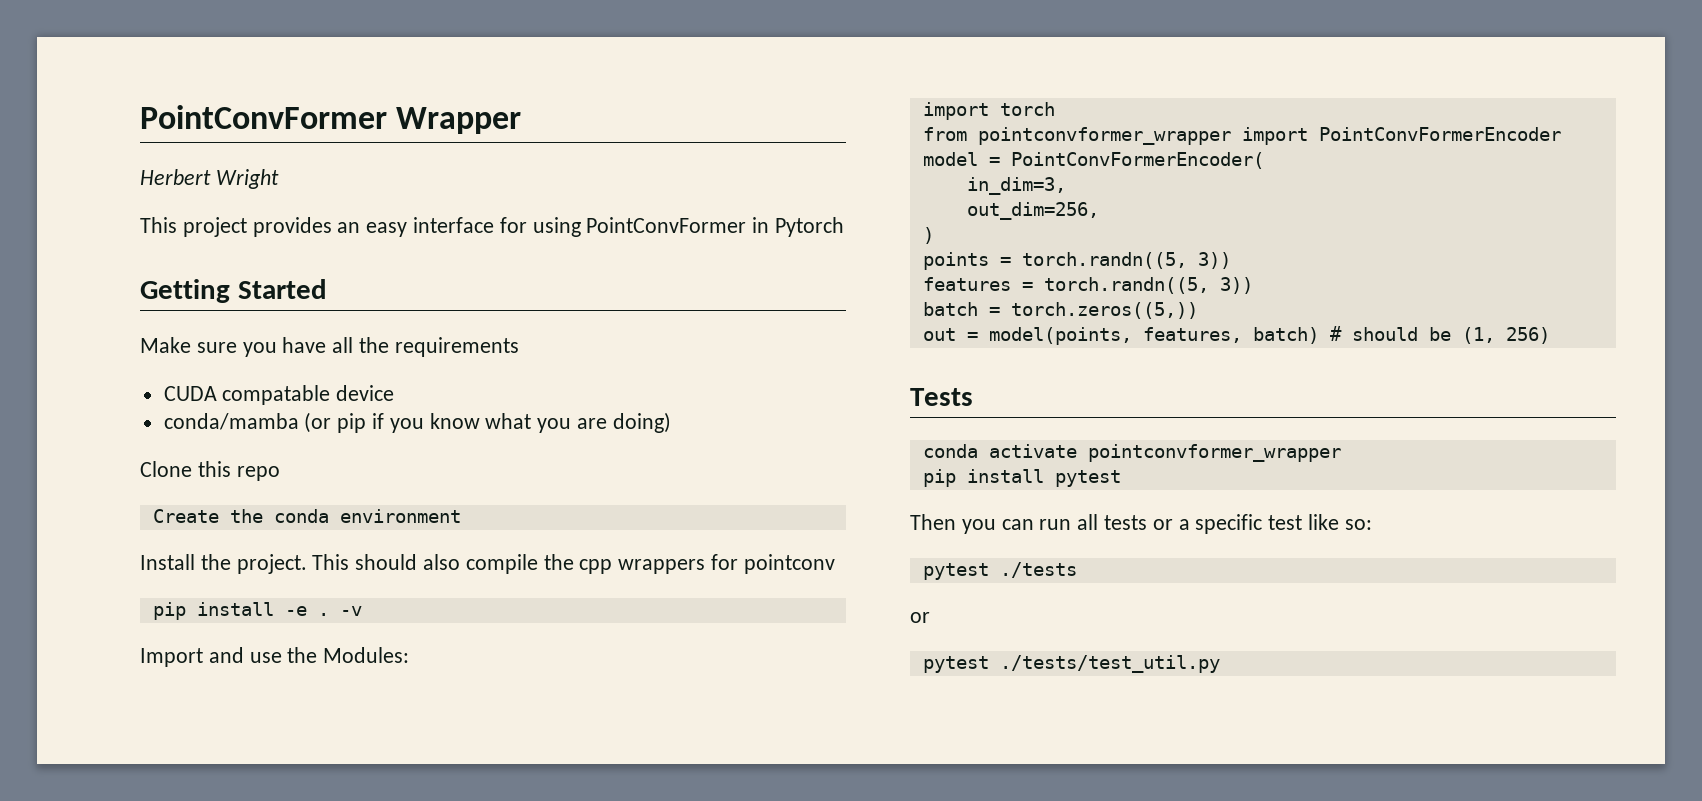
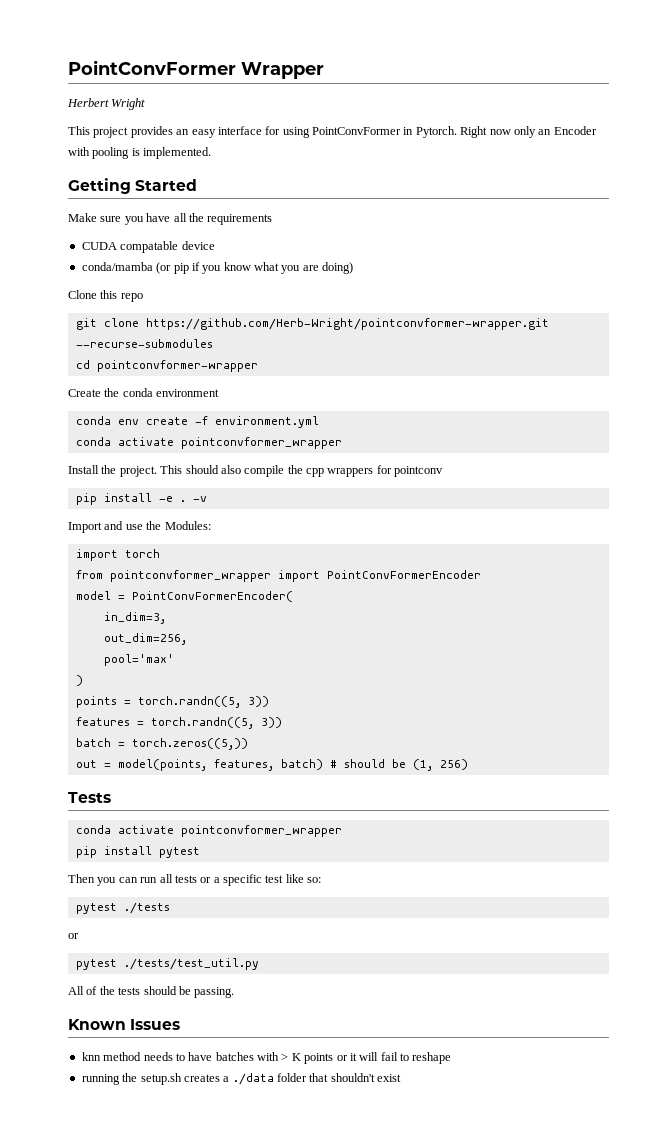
- This project provides an easy interface for using PointConvFormer in Pytorch
+ This project provides an easy interface for using PointConvFormer in Pytorch. Right now only an Encoder with pooling is implemented.
+ git clone https://github.com/Herb-Wright/pointconvformer-wrapper.git --recurse-submodules
+ cd pointconvformer-wrapper
  Create the conda environment
+ conda env create -f environment.yml
+ conda activate pointconvformer_wrapper
+ pool='max'
+ All of the tests should be passing.
+ Known Issues
+ knn method needs to have batches with > K points or it will fail to reshape
+ running the setup.sh creates a ./data folder that shouldn't exist

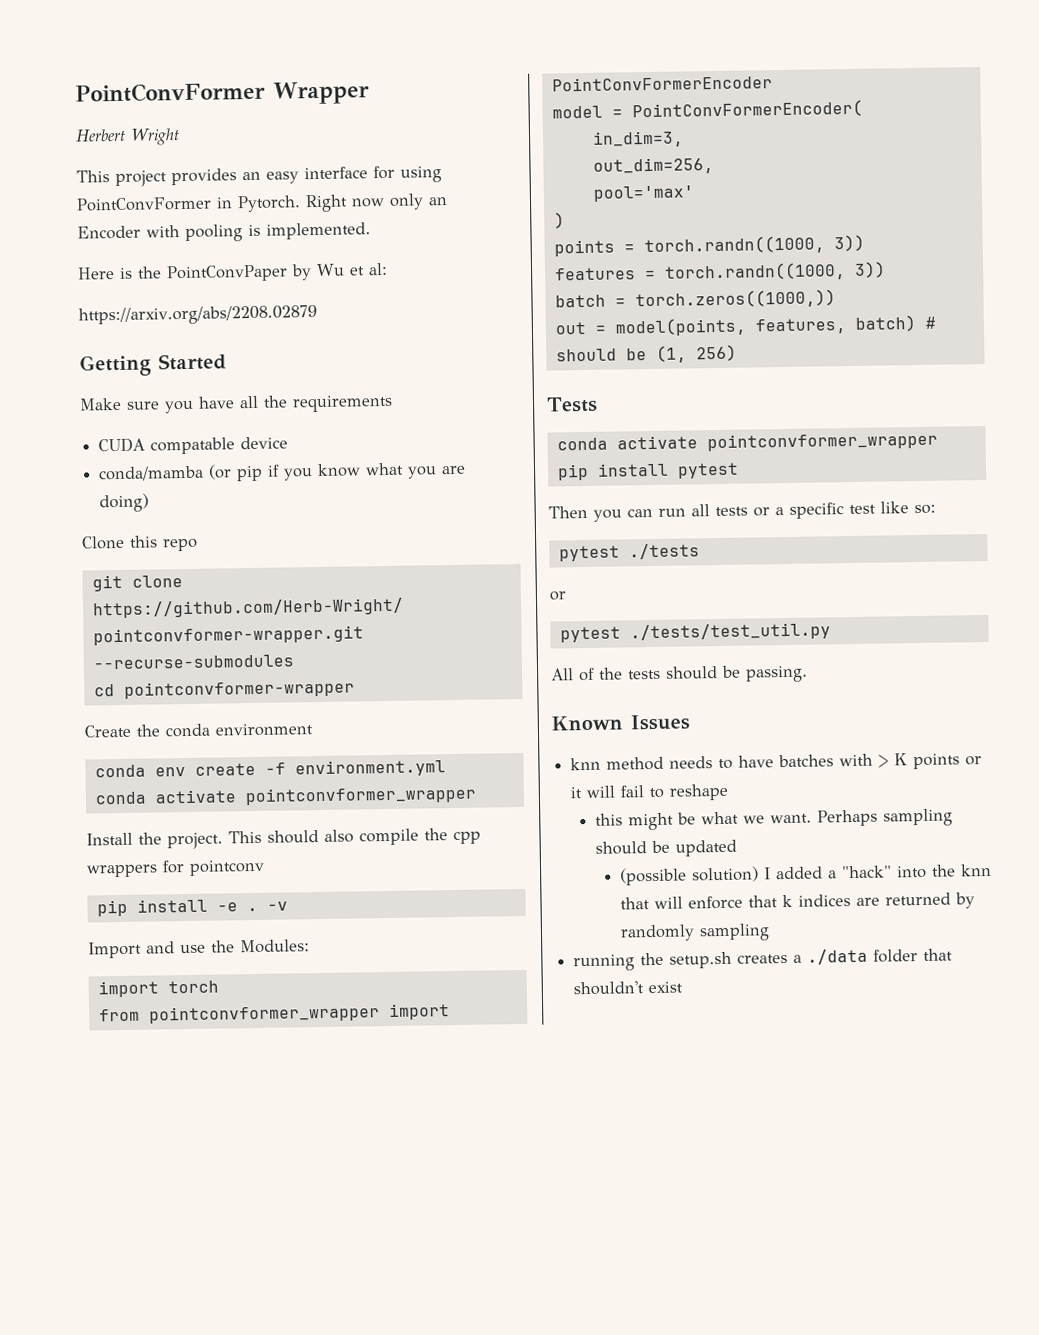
+ Here is the PointConvPaper by Wu et al:
+ https://arxiv.org/abs/2208.02879
- points = torch.randn((5, 3))
+ points = torch.randn((1000, 3))
- features = torch.randn((5, 3))
+ features = torch.randn((1000, 3))
- batch = torch.zeros((5,))
+ batch = torch.zeros((1000,))
+ this might be what we want. Perhaps sampling should be updated
+ (possible solution) I added a "hack" into the knn that will enforce that k indices are returned by randomly sampling

